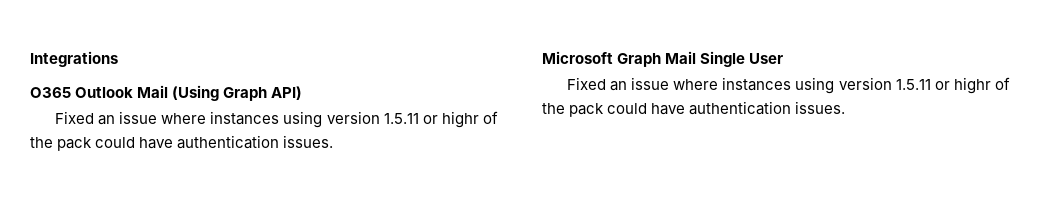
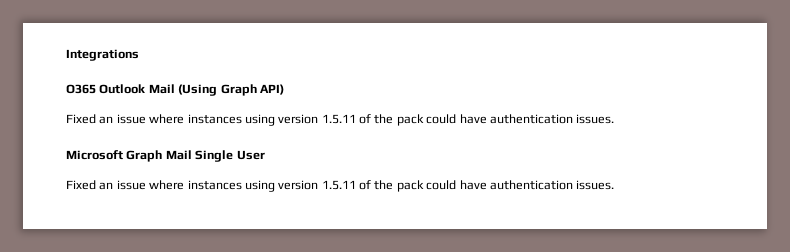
  O365 Outlook Mail (Using Graph API)
- Fixed an issue where instances using version 1.5.11 or highr of the pack could have authentication issues.
+ Fixed an issue where instances using version 1.5.11 of the pack could have authentication issues.
  Microsoft Graph Mail Single User
- Fixed an issue where instances using version 1.5.11 or highr of the pack could have authentication issues.
+ Fixed an issue where instances using version 1.5.11 of the pack could have authentication issues.

